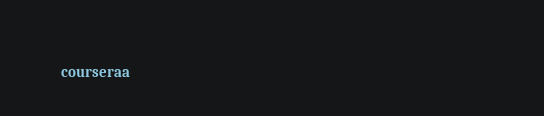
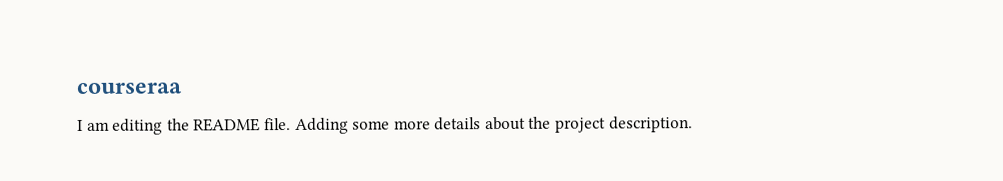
+ I am editing the README file. Adding some more details about the project description.

